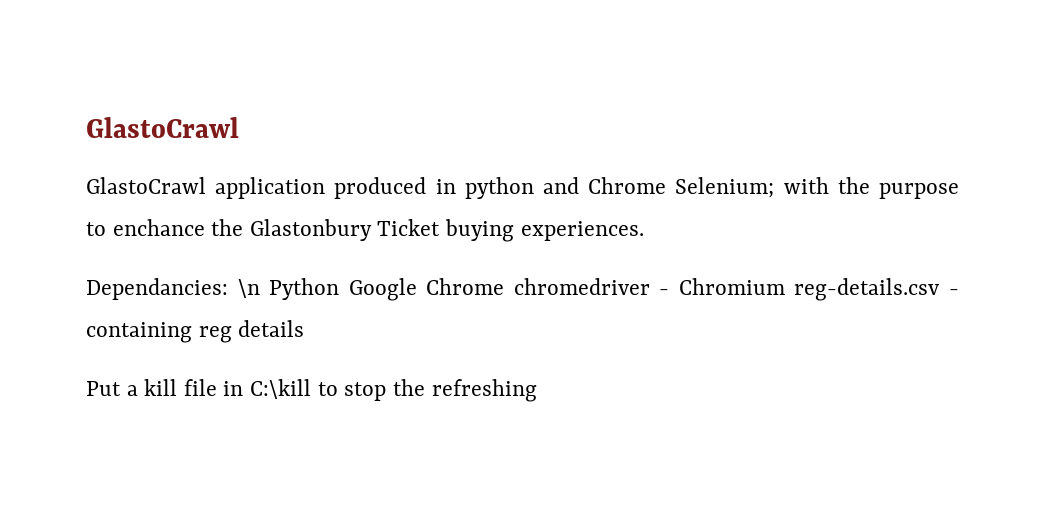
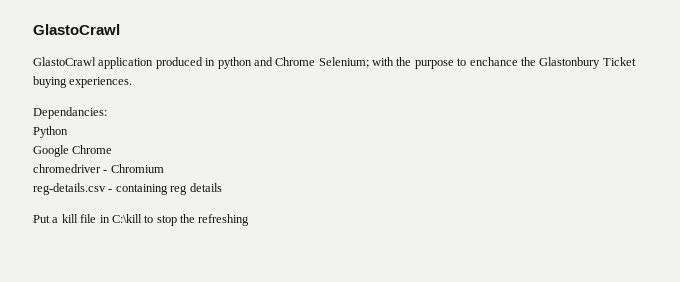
- Dependancies: \n Python Google Chrome chromedriver - Chromium reg-details.csv - containing reg details
+ Dependancies:
+ Python
+ Google Chrome
+ chromedriver - Chromium
+ reg-details.csv - containing reg details

